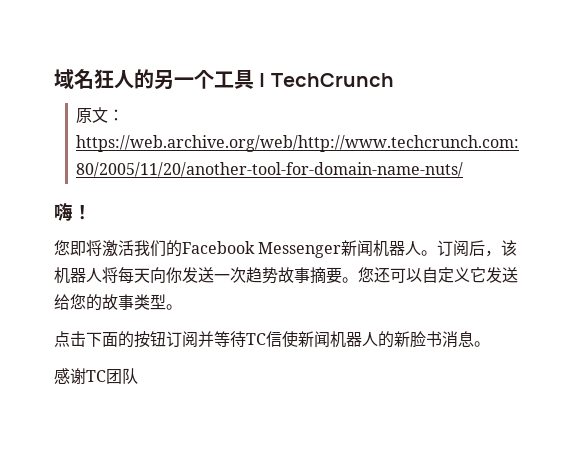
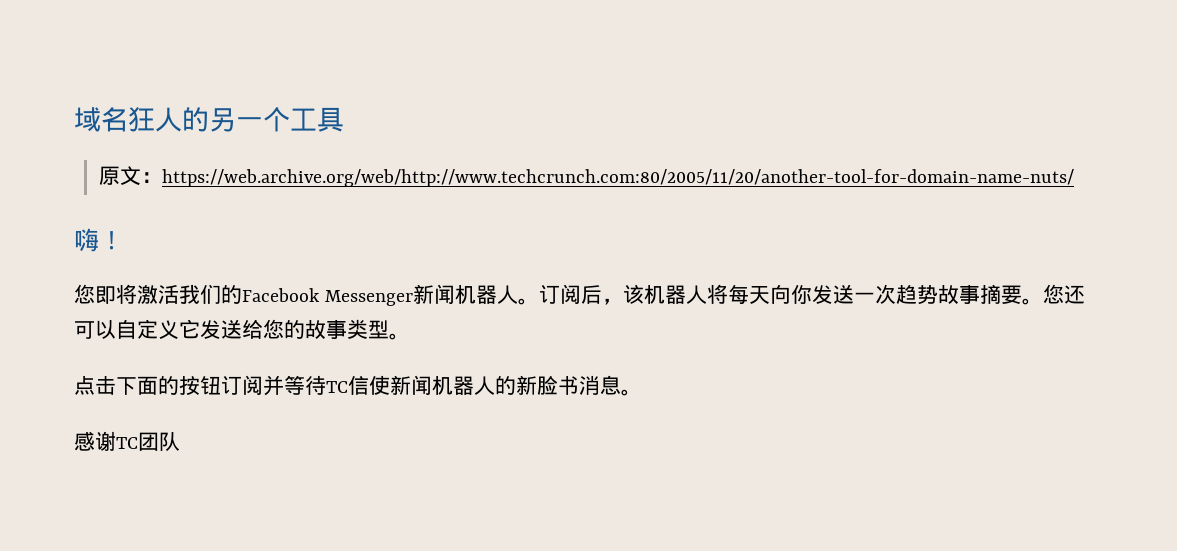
- 域名狂人的另一个工具 | TechCrunch
+ 域名狂人的另一个工具

